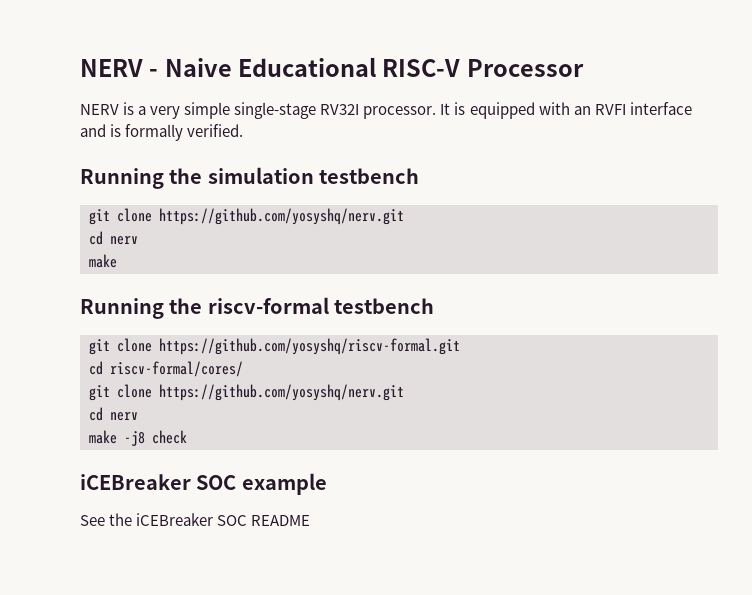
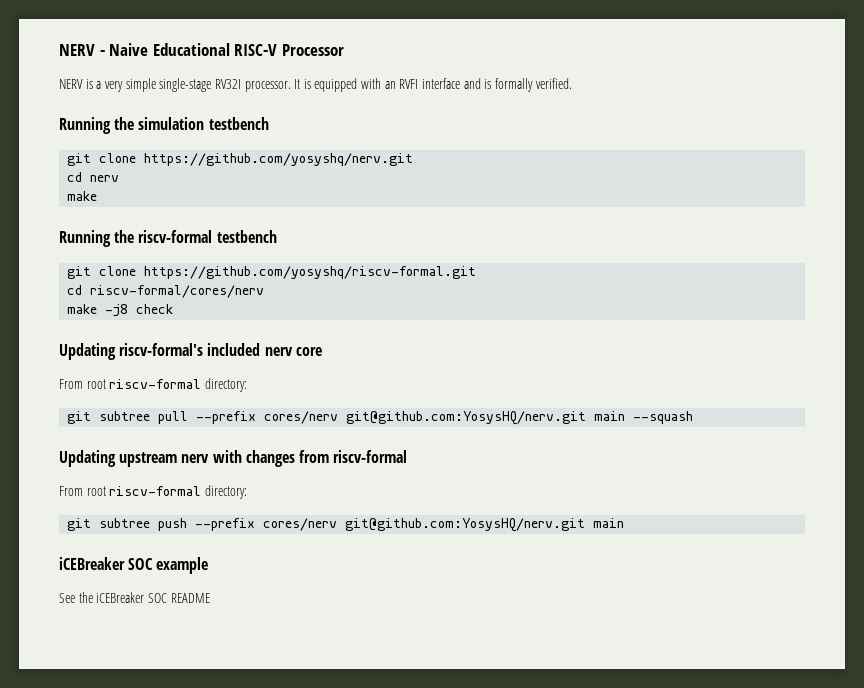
- cd riscv-formal/cores/
- git clone https://github.com/yosyshq/nerv.git
- cd nerv
+ cd riscv-formal/cores/nerv
  make -j8 check
+ Updating riscv-formal's included nerv core
+ From root riscv-formal directory:
+ git subtree pull --prefix cores/nerv git@github.com:YosysHQ/nerv.git main --squash
+ Updating upstream nerv with changes from riscv-formal
+ From root riscv-formal directory:
+ git subtree push --prefix cores/nerv git@github.com:YosysHQ/nerv.git main

